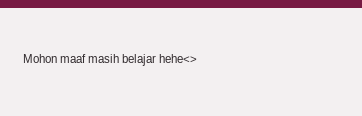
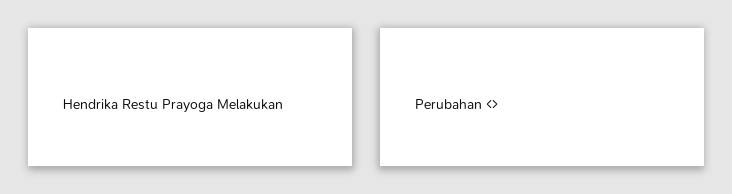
- Mohon maaf masih belajar hehe<>
+ Hendrika Restu Prayoga Melakukan Perubahan <>

